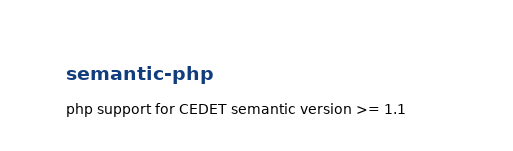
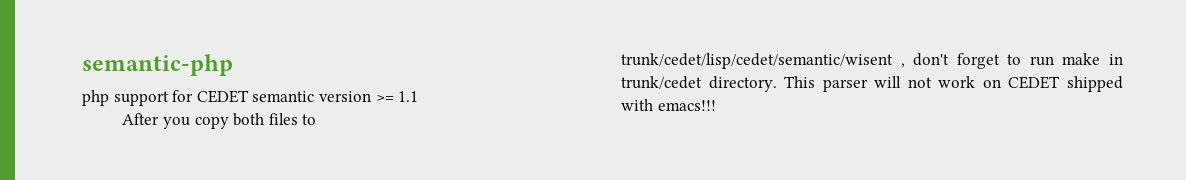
+ After you copy both files to trunk/cedet/lisp/cedet/semantic/wisent , don't forget to run make in trunk/cedet directory. This parser will not work on CEDET shipped with emacs!!!

